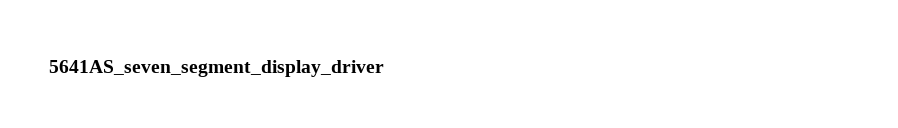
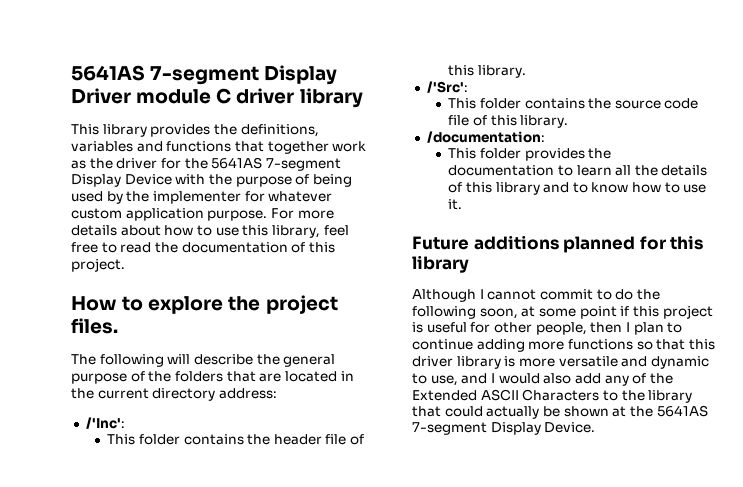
- 5641AS_seven_segment_display_driver
+ 5641AS 7-segment Display Driver module C driver library
+ This library provides the definitions, variables and functions that together work as the driver for the 5641AS 7-segment Display Device with the purpose of being used by the implementer for whatever custom application purpose. For more details about how to use this library, feel free to read the documentation of this project.
+ How to explore the project files.
+ The following will describe the general purpose of the folders that are located in the current directory address:
+ /'Inc':
+ This folder contains the header file of this library.
+ /'Src':
+ This folder contains the source code file of this library.
+ /documentation:
+ This folder provides the documentation to learn all the details of this library and to know how to use it.
+ Future additions planned for this library
+ Although I cannot commit to do the following soon, at some point if this project is useful for other people, then I plan to continue adding more functions so that this driver library is more versatile and dynamic to use, and I would also add any of the Extended ASCII Characters to the library that could actually be shown at the 5641AS 7-segment Display Device.

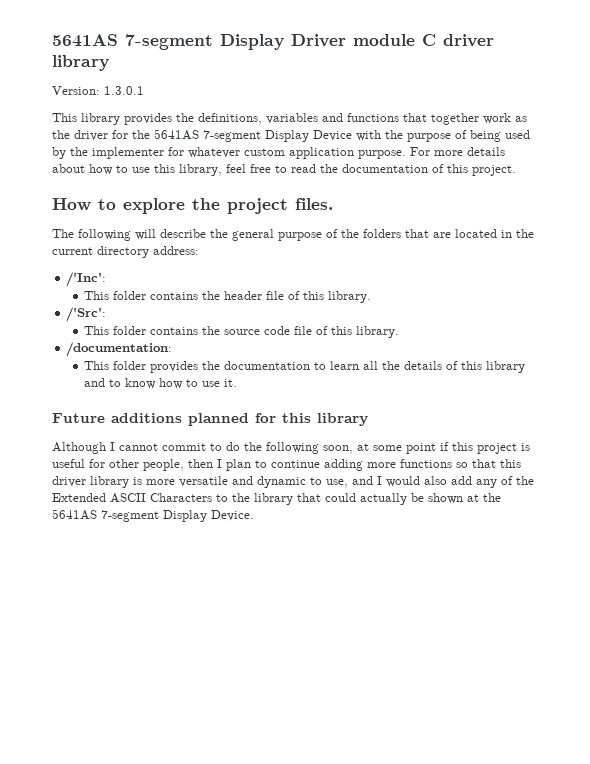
+ Version: 1.3.0.1

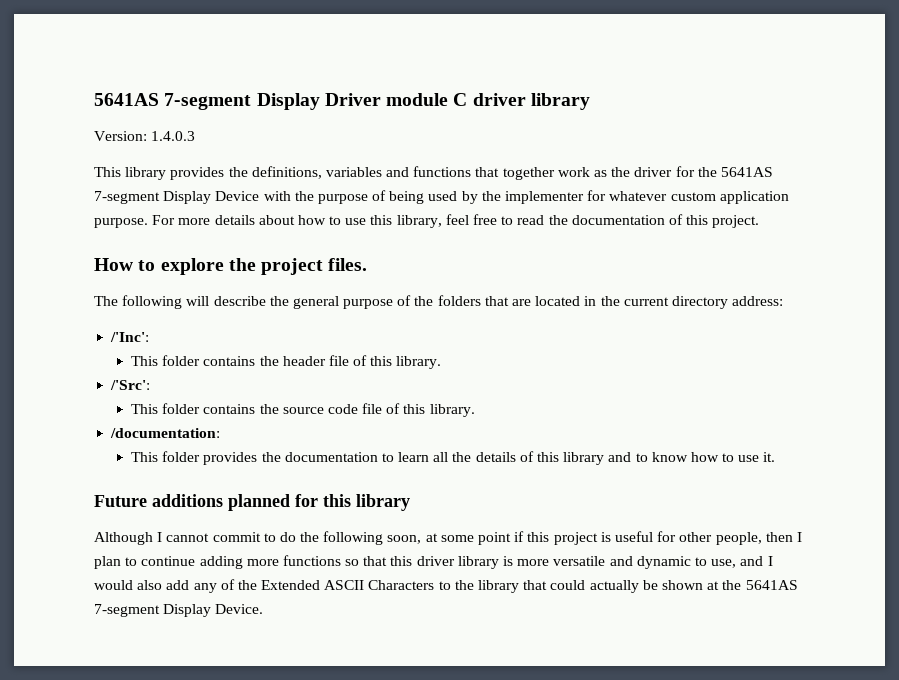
- Version: 1.3.0.1
+ Version: 1.4.0.3

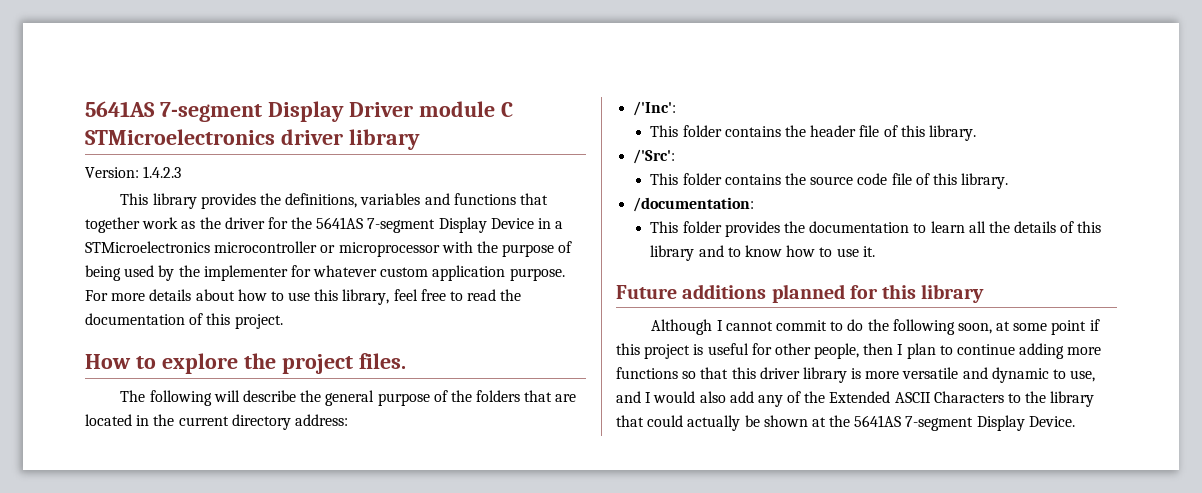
- 5641AS 7-segment Display Driver module C driver library
+ 5641AS 7-segment Display Driver module C STMicroelectronics driver library
- Version: 1.4.0.3
+ Version: 1.4.2.3
- This library provides the definitions, variables and functions that together work as the driver for the 5641AS 7-segment Display Device with the purpose of being used by the implementer for whatever custom application purpose.
+ This library provides the definitions, variables and functions that together work as the driver for the 5641AS 7-segment Display Device in a STMicroelectronics microcontroller or microprocessor with the purpose of being used by the implementer for whatever custom application purpose.

